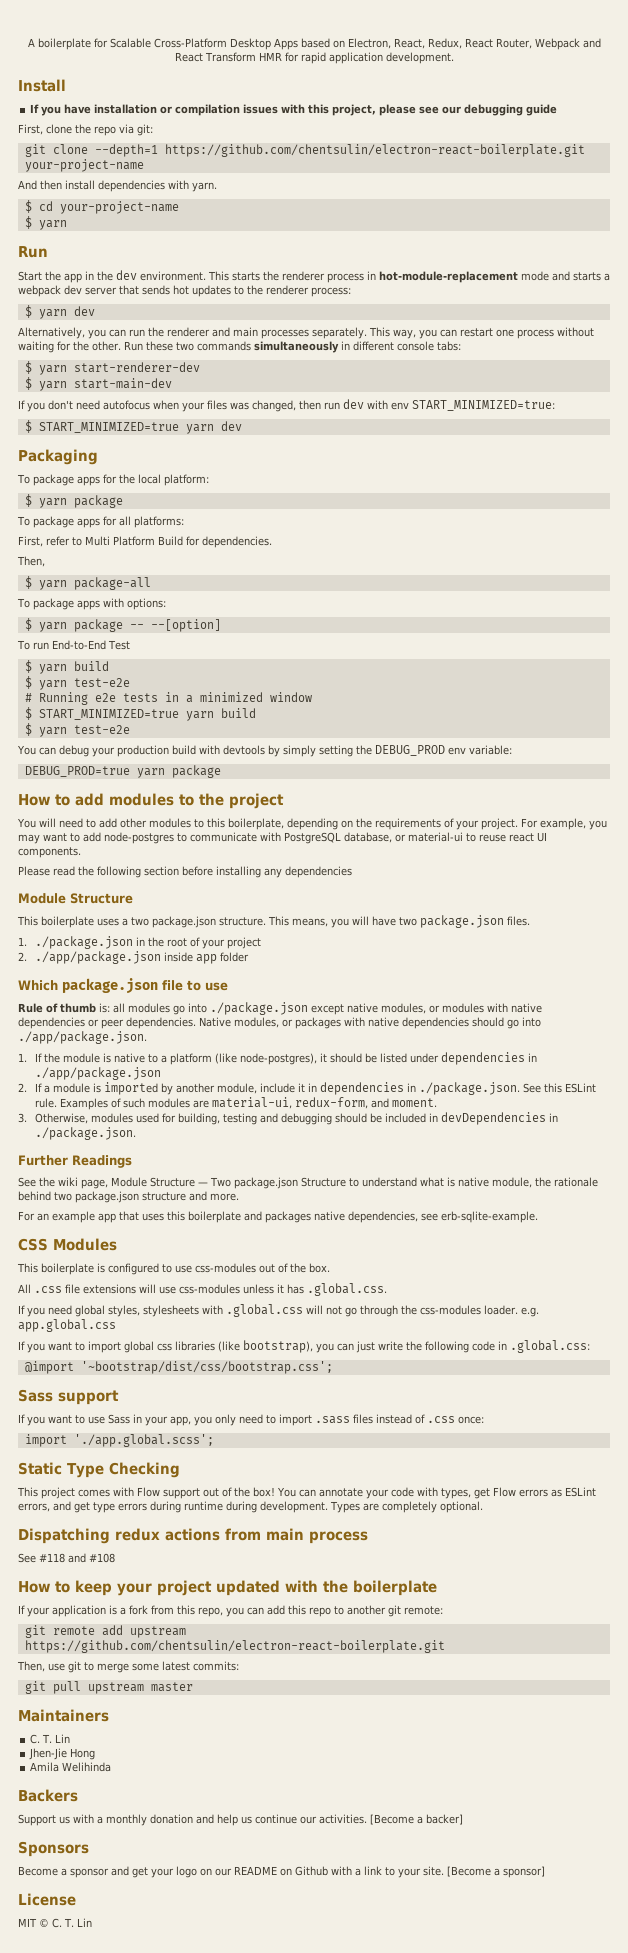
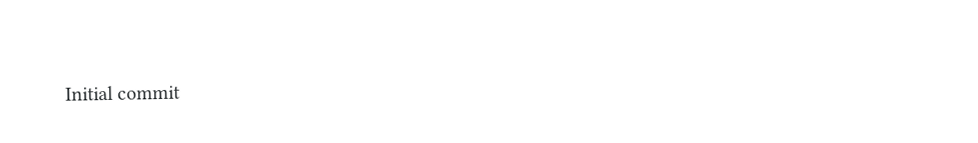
- A boilerplate for Scalable Cross-Platform Desktop Apps based on Electron, React, Redux, React Router, Webpack and React Transform HMR for rapid application development.
- Install
- If you have installation or compilation issues with this project, please see our debugging guide
- First, clone the repo via git:
- git clone --depth=1 https://github.com/chentsulin/electron-react-boilerplate.git your-project-name
- And then install dependencies with yarn.
- $ cd your-project-name
- $ yarn
- Run
- Start the app in the dev environment. This starts the renderer process in hot-module-replacement mode and starts a webpack dev server that sends hot updates to the renderer process:
- $ yarn dev
- Alternatively, you can run the renderer and main processes separately. This way, you can restart one process without waiting for the other. Run these two commands simultaneously in different console tabs:
- $ yarn start-renderer-dev
- $ yarn start-main-dev
- If you don't need autofocus when your files was changed, then run dev with env START_MINIMIZED=true:
- $ START_MINIMIZED=true yarn dev
- Packaging
- To package apps for the local platform:
- $ yarn package
- To package apps for all platforms:
- First, refer to Multi Platform Build for dependencies.
- Then,
- $ yarn package-all
- To package apps with options:
- $ yarn package -- --[option]
- To run End-to-End Test
- $ yarn build
- $ yarn test-e2e
- # Running e2e tests in a minimized window
- $ START_MINIMIZED=true yarn build
- $ yarn test-e2e
- You can debug your production build with devtools by simply setting the DEBUG_PROD env variable:
- DEBUG_PROD=true yarn package
- How to add modules to the project
- You will need to add other modules to this boilerplate, depending on the requirements of your project. For example, you may want to add node-postgres to communicate with PostgreSQL database, or material-ui to reuse react UI components.
- Please read the following section before installing any dependencies
- Module Structure
- This boilerplate uses a two package.json structure. This means, you will have two package.json files.
- 1. ./package.json in the root of your project
- 2. ./app/package.json inside app folder
- Which package.json file to use
- Rule of thumb is: all modules go into ./package.json except native modules, or modules with native dependencies or peer dependencies. Native modules, or packages with native dependencies should go into ./app/package.json.
- 1. If the module is native to a platform (like node-postgres), it should be listed under dependencies in ./app/package.json
- 2. If a module is imported by another module, include it in dependencies in ./package.json. See this ESLint rule. Examples of such modules are material-ui, redux-form, and moment.
- 3. Otherwise, modules used for building, testing and debugging should be included in devDependencies in ./package.json.
- Further Readings
- See the wiki page, Module Structure — Two package.json Structure to understand what is native module, the rationale behind two package.json structure and more.
- For an example app that uses this boilerplate and packages native dependencies, see erb-sqlite-example.
- CSS Modules
- This boilerplate is configured to use css-modules out of the box.
- All .css file extensions will use css-modules unless it has .global.css.
- If you need global styles, stylesheets with .global.css will not go through the css-modules loader. e.g. app.global.css
- If you want to import global css libraries (like bootstrap), you can just write the following code in .global.css:
- @import '~bootstrap/dist/css/bootstrap.css';
- Sass support
- If you want to use Sass in your app, you only need to import .sass files instead of .css once:
- import './app.global.scss';
- Static Type Checking
- This project comes with Flow support out of the box! You can annotate your code with types, get Flow errors as ESLint errors, and get type errors during runtime during development. Types are completely optional.
- Dispatching redux actions from main process
- See #118 and #108
- How to keep your project updated with the boilerplate
- If your application is a fork from this repo, you can add this repo to another git remote:
- git remote add upstream https://github.com/chentsulin/electron-react-boilerplate.git
- Then, use git to merge some latest commits:
- git pull upstream master
- Maintainers
- C. T. Lin
- Jhen-Jie Hong
- Amila Welihinda
- Backers
- Support us with a monthly donation and help us continue our activities. [Become a backer]
- Sponsors
- Become a sponsor and get your logo on our README on Github with a link to your site. [Become a sponsor]
- License
- MIT © C. T. Lin
+ Initial commit

